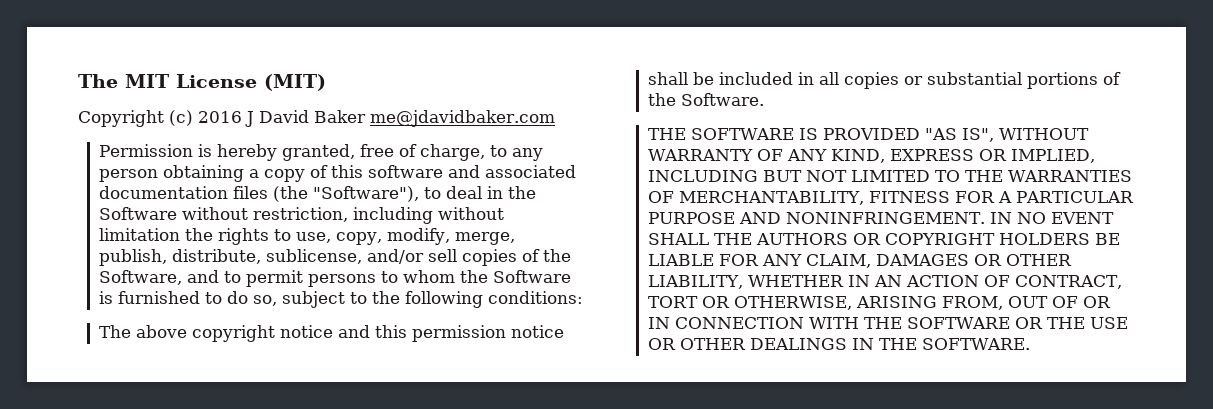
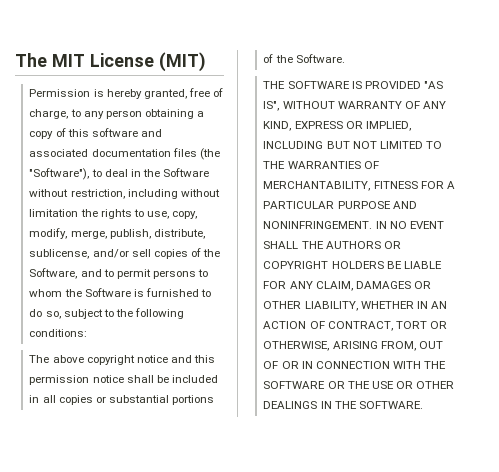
- Copyright (c) 2016 J David Baker me@jdavidbaker.com

